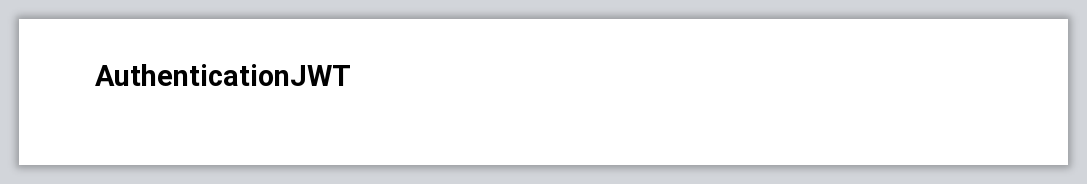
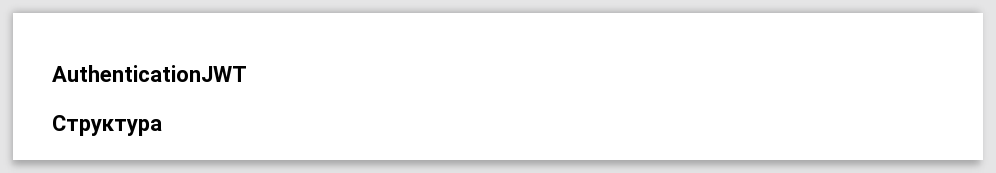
+ Структура

